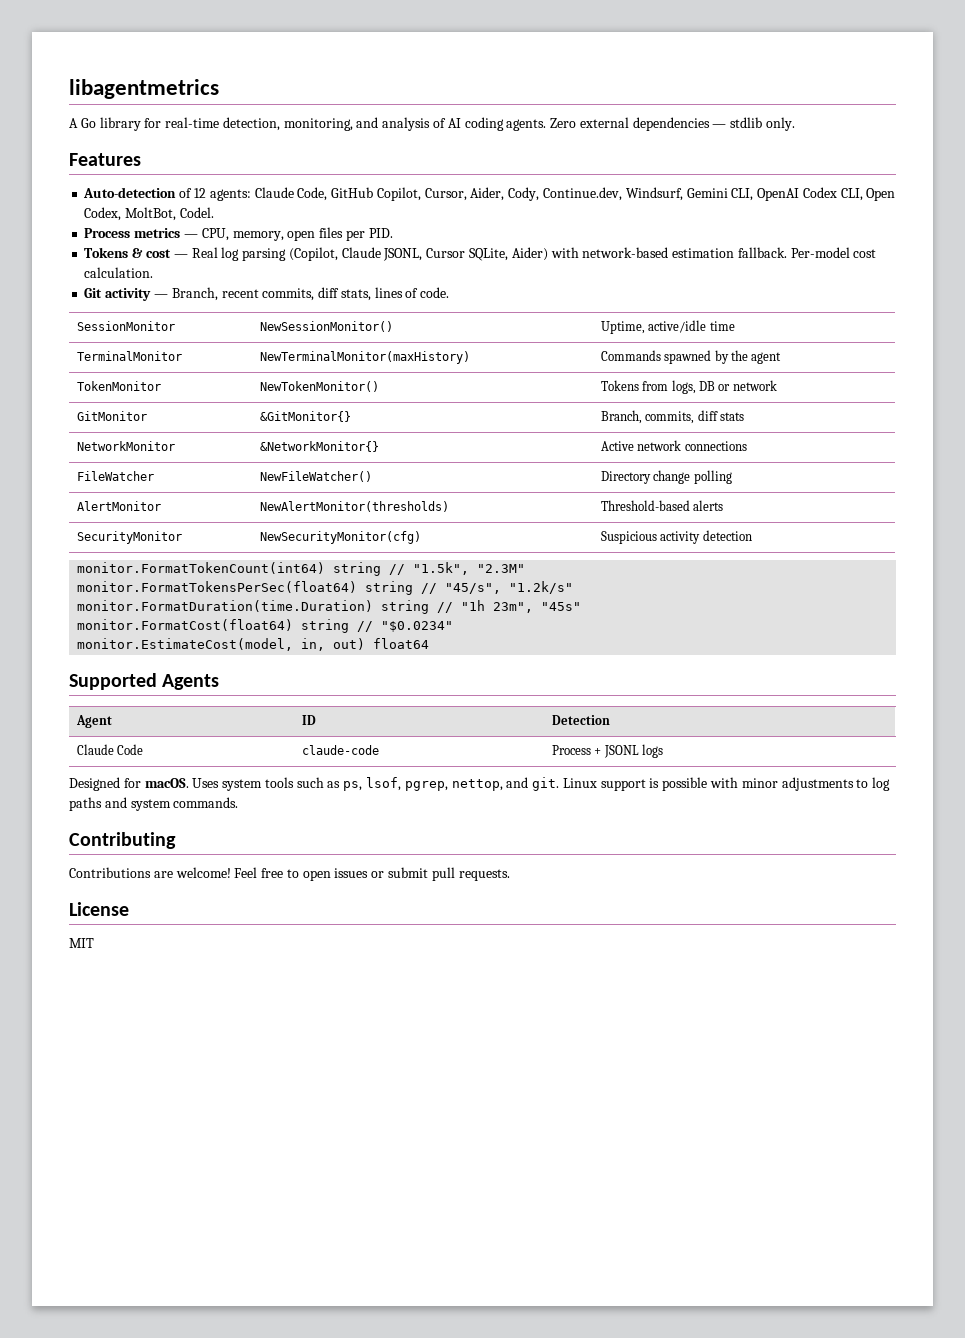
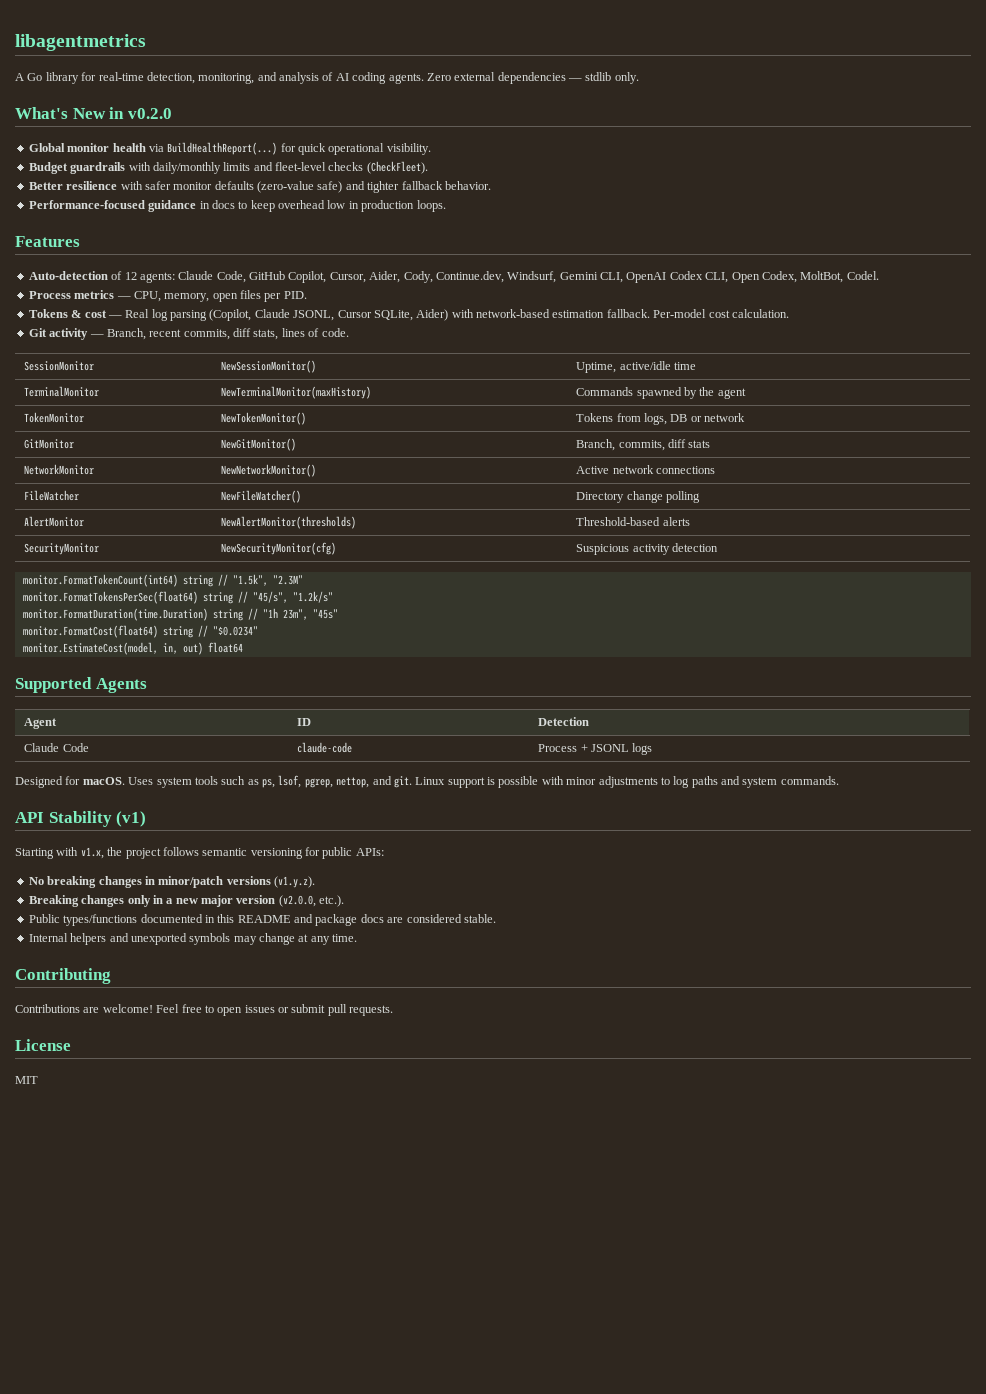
+ What's New in v0.2.0
+ Global monitor health via BuildHealthReport(...) for quick operational visibility.
+ Budget guardrails with daily/monthly limits and fleet-level checks (CheckFleet).
+ Better resilience with safer monitor defaults (zero-value safe) and tighter fallback behavior.
+ Performance-focused guidance in docs to keep overhead low in production loops.
- GitMonitor | &GitMonitor{} | Branch, commits, diff stats
+ GitMonitor | NewGitMonitor() | Branch, commits, diff stats
- NetworkMonitor | &NetworkMonitor{} | Active network connections
+ NetworkMonitor | NewNetworkMonitor() | Active network connections
+ API Stability (v1)
+ Starting with v1.x, the project follows semantic versioning for public APIs:
+ No breaking changes in minor/patch versions (v1.y.z).
+ Breaking changes only in a new major version (v2.0.0, etc.).
+ Public types/functions documented in this README and package docs are considered stable.
+ Internal helpers and unexported symbols may change at any time.

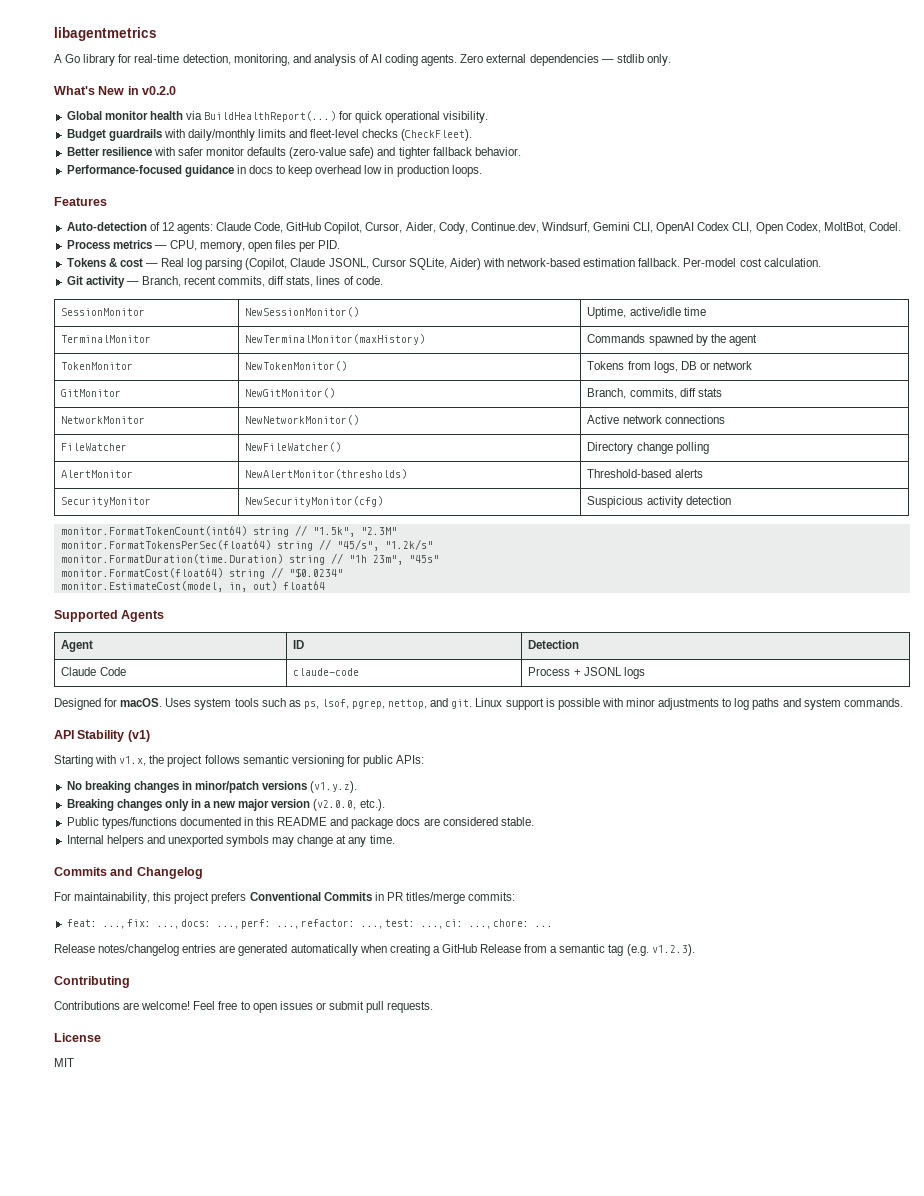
+ Commits and Changelog
+ For maintainability, this project prefers Conventional Commits in PR titles/merge commits:
+ feat: ..., fix: ..., docs: ..., perf: ..., refactor: ..., test: ..., ci: ..., chore: ...
+ Release notes/changelog entries are generated automatically when creating a GitHub Release from a semantic tag (e.g. v1.2.3).

